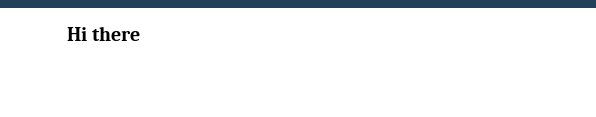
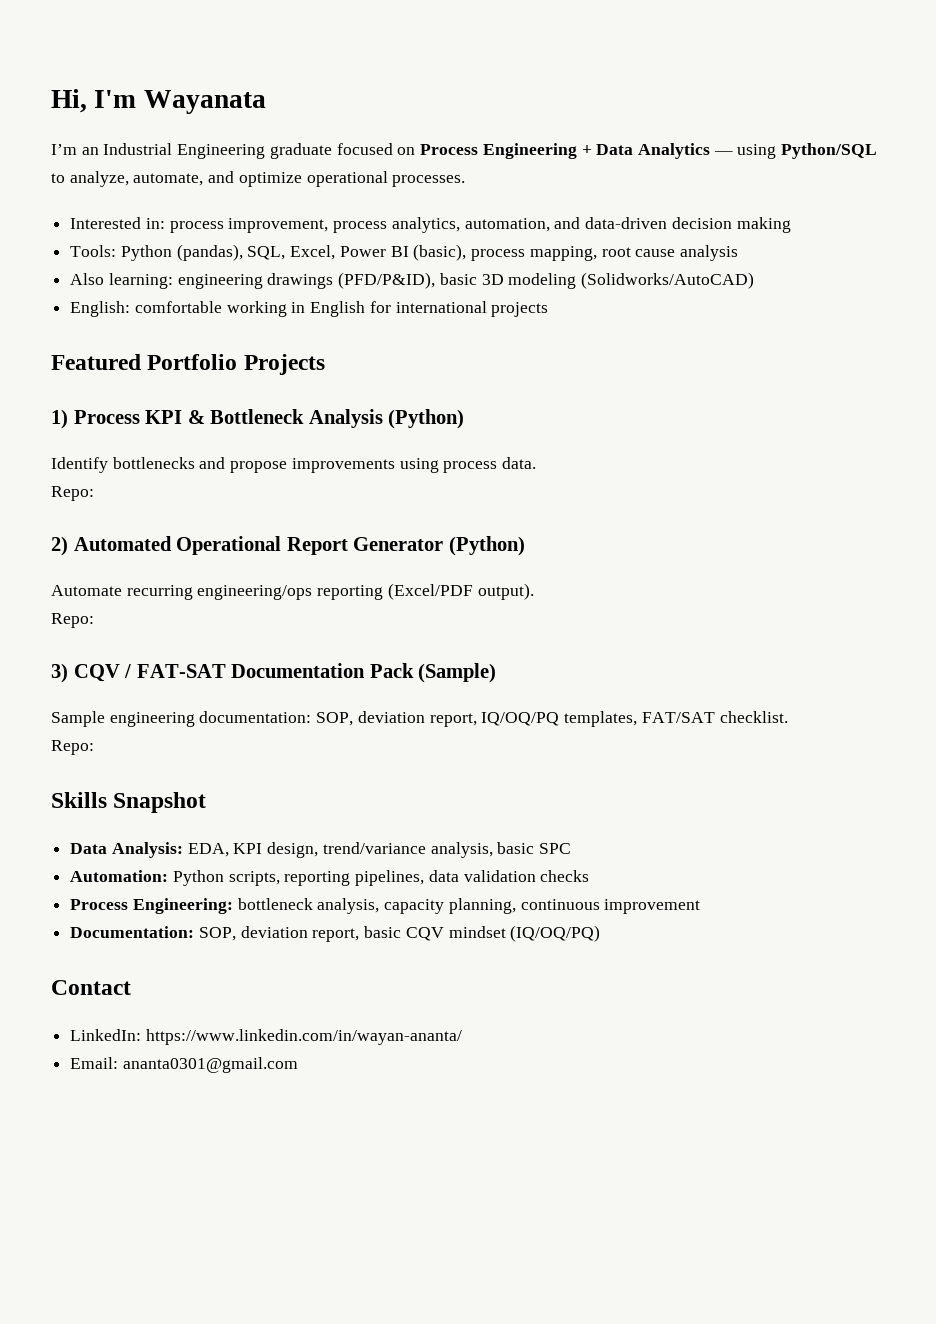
- Hi there
+ Hi, I'm Wayanata
+ I’m an Industrial Engineering graduate focused on Process Engineering + Data Analytics — using Python/SQL to analyze, automate, and optimize operational processes.
+ Interested in: process improvement, process analytics, automation, and data-driven decision making
+ Tools: Python (pandas), SQL, Excel, Power BI (basic), process mapping, root cause analysis
+ Also learning: engineering drawings (PFD/P&ID), basic 3D modeling (Solidworks/AutoCAD)
+ English: comfortable working in English for international projects
+ Featured Portfolio Projects
+ 1) Process KPI & Bottleneck Analysis (Python)
+ Identify bottlenecks and propose improvements using process data.
+ Repo:
+ 2) Automated Operational Report Generator (Python)
+ Automate recurring engineering/ops reporting (Excel/PDF output).
+ Repo:
+ 3) CQV / FAT-SAT Documentation Pack (Sample)
+ Sample engineering documentation: SOP, deviation report, IQ/OQ/PQ templates, FAT/SAT checklist.
+ Repo:
+ Skills Snapshot
+ Data Analysis: EDA, KPI design, trend/variance analysis, basic SPC
+ Automation: Python scripts, reporting pipelines, data validation checks
+ Process Engineering: bottleneck analysis, capacity planning, continuous improvement
+ Documentation: SOP, deviation report, basic CQV mindset (IQ/OQ/PQ)
+ Contact
+ LinkedIn: https://www.linkedin.com/in/wayan-ananta/
+ Email: ananta0301@gmail.com

